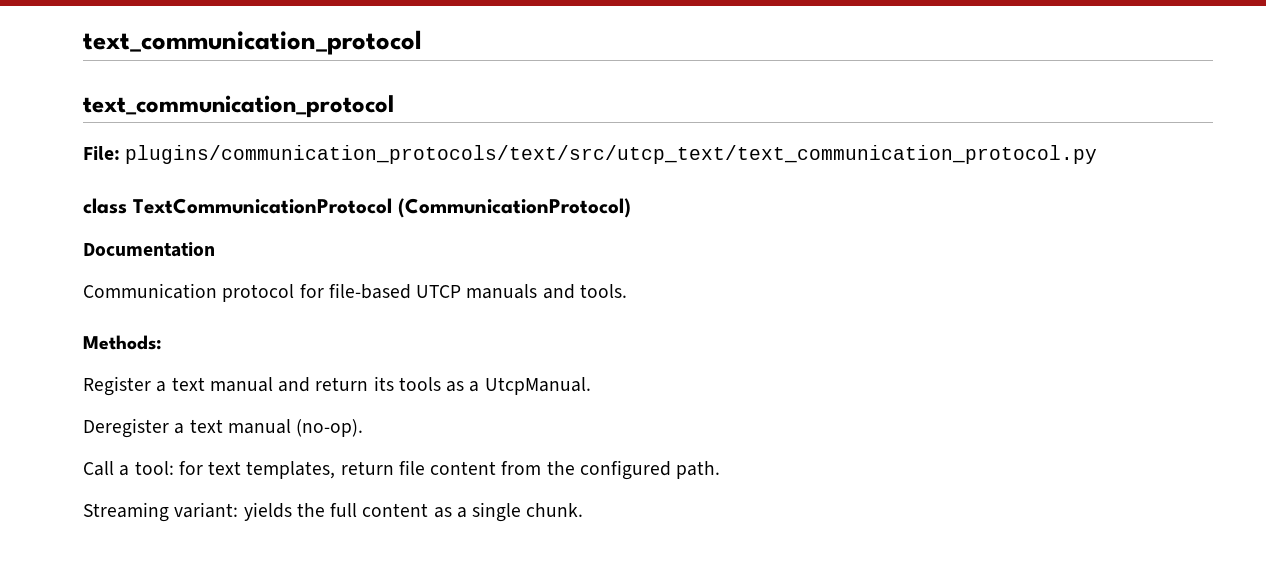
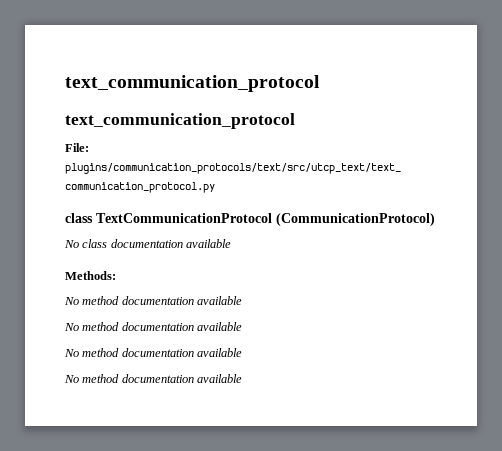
- Documentation
- Communication protocol for file-based UTCP manuals and tools.
+ No class documentation available
  Methods:
- Register a text manual and return its tools as a UtcpManual.
- Deregister a text manual (no-op).
- Call a tool: for text templates, return file content from the configured path.
- Streaming variant: yields the full content as a single chunk.
+ No method documentation available
+ No method documentation available
+ No method documentation available
+ No method documentation available

